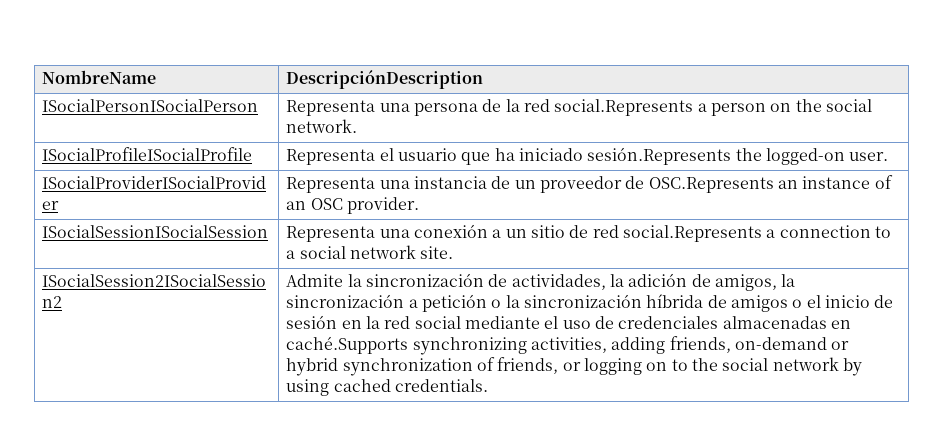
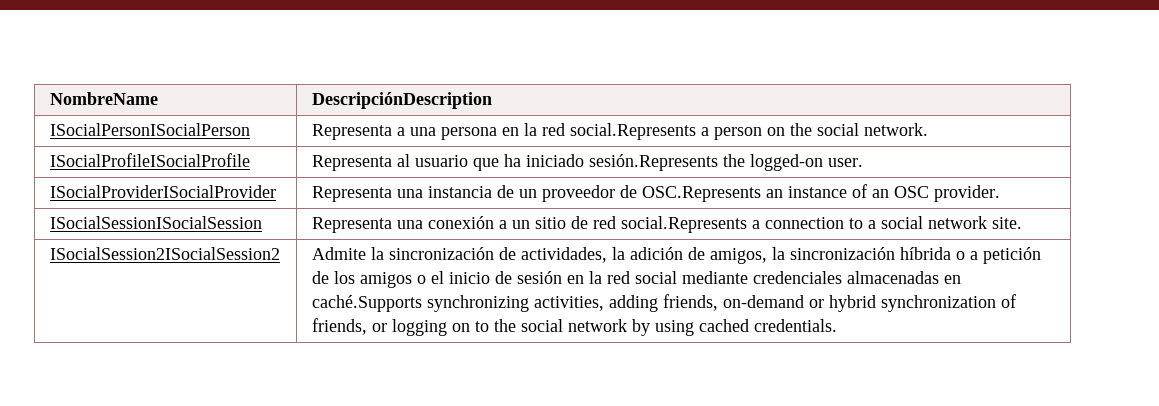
- ISocialPersonISocialPerson | Representa una persona de la red social.Represents a person on the social network.
+ ISocialPersonISocialPerson | Representa a una persona en la red social.Represents a person on the social network.
- ISocialProfileISocialProfile | Representa el usuario que ha iniciado sesión.Represents the logged-on user.
+ ISocialProfileISocialProfile | Representa al usuario que ha iniciado sesión.Represents the logged-on user.
- Admite la sincronización de actividades, la adición de amigos, la sincronización a petición o la sincronización híbrida de amigos o el inicio de sesión en la red social mediante el uso de credenciales almacenadas en caché.Supports synchronizing activities, adding friends, on-demand or hybrid synchronization of friends, or logging on to the social network by using cached credentials.
+ Admite la sincronización de actividades, la adición de amigos, la sincronización híbrida o a petición de los amigos o el inicio de sesión en la red social mediante credenciales almacenadas en caché.Supports synchronizing activities, adding friends, on-demand or hybrid synchronization of friends, or logging on to the social network by using cached credentials.

